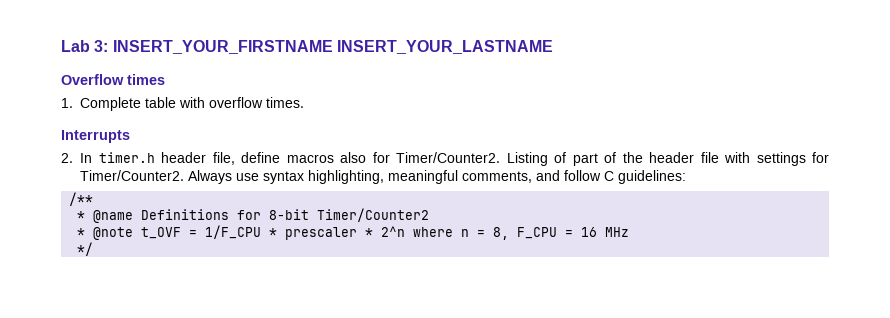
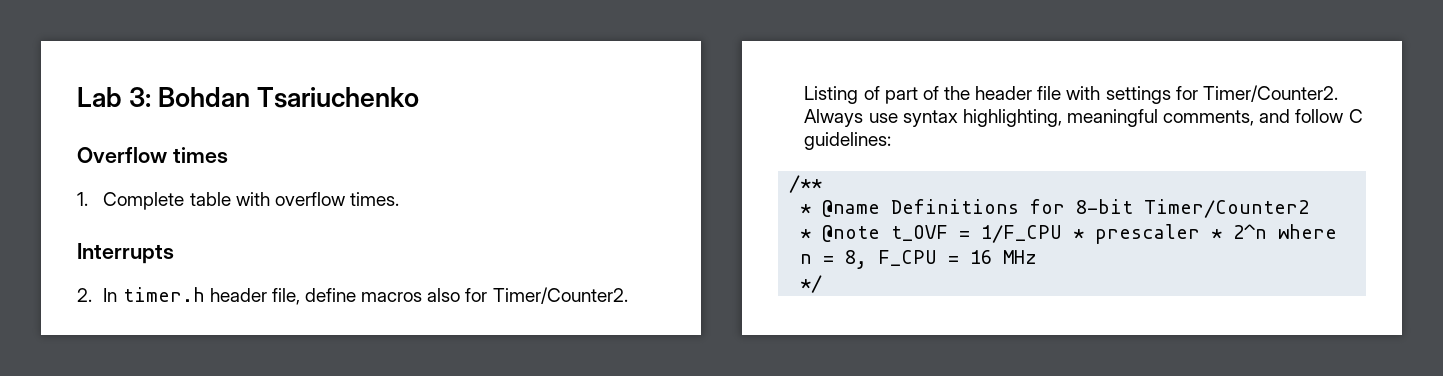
- Lab 3: INSERT_YOUR_FIRSTNAME INSERT_YOUR_LASTNAME
+ Lab 3: Bohdan Tsariuchenko

